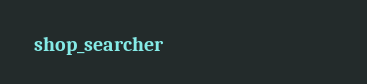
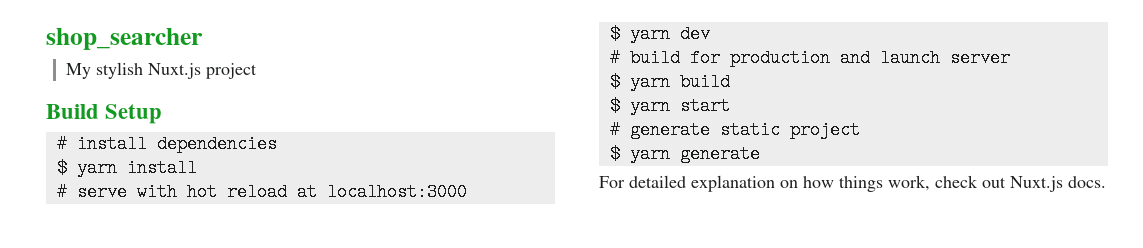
+ My stylish Nuxt.js project
+ Build Setup
+ # install dependencies
+ $ yarn install
+ # serve with hot reload at localhost:3000
+ $ yarn dev
+ # build for production and launch server
+ $ yarn build
+ $ yarn start
+ # generate static project
+ $ yarn generate
+ For detailed explanation on how things work, check out Nuxt.js docs.

